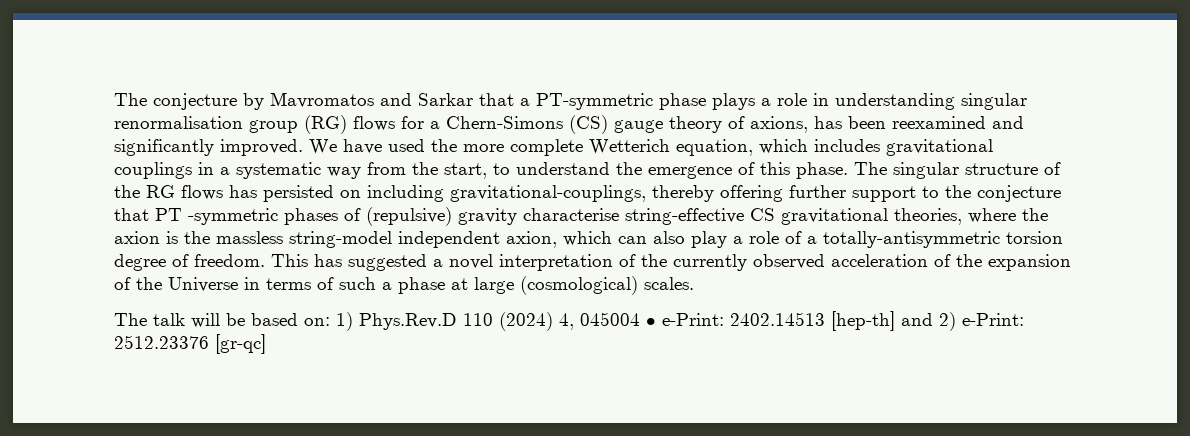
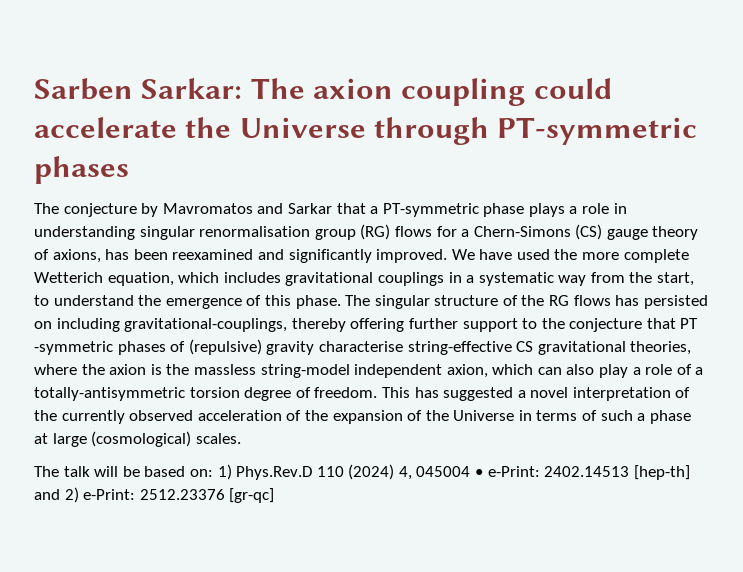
+ Sarben Sarkar: The axion coupling could accelerate the Universe through PT-symmetric phases

